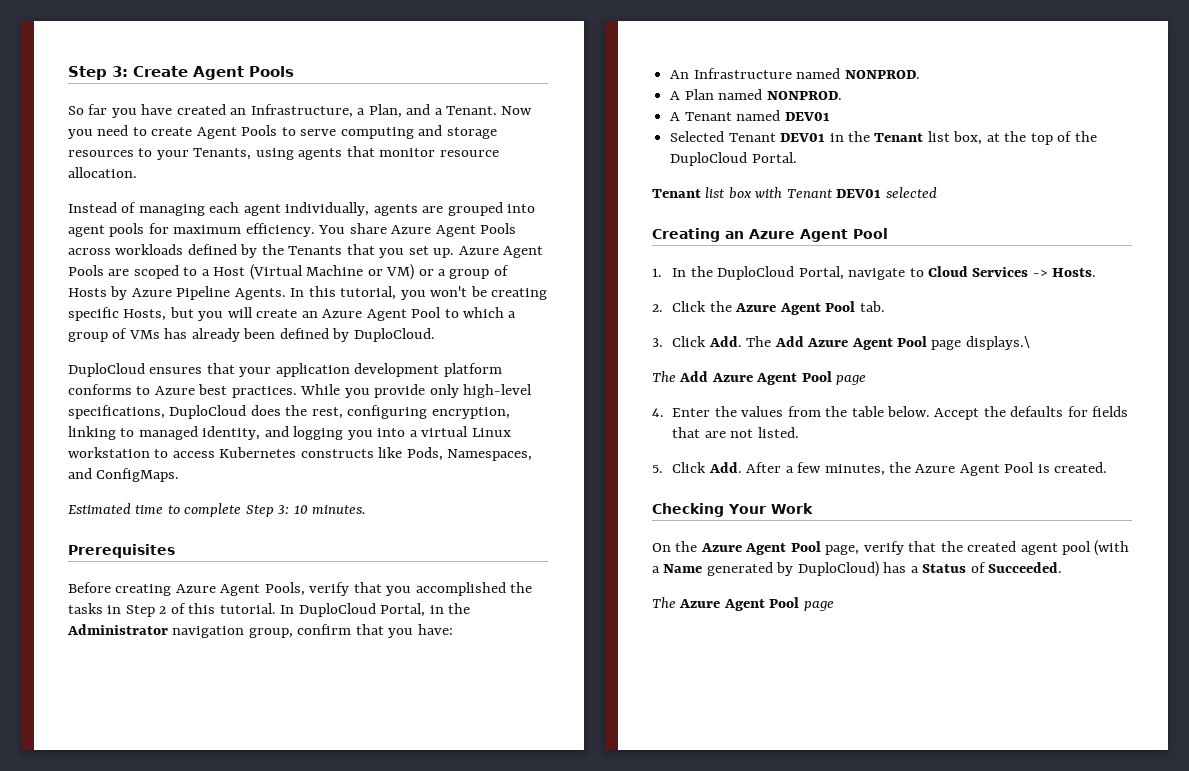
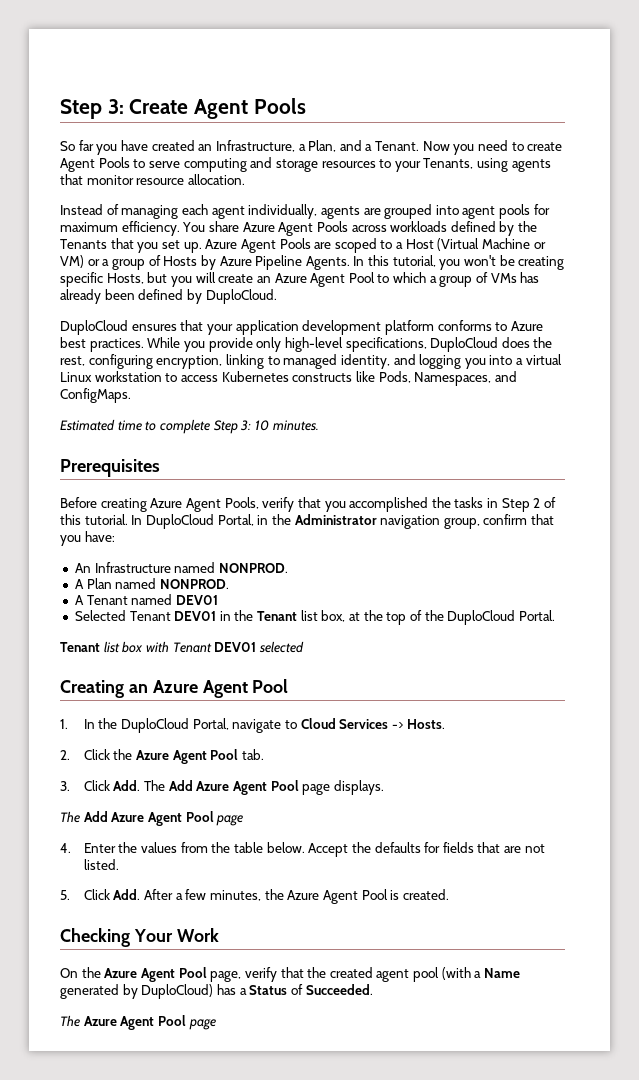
- 3. Click Add. The Add Azure Agent Pool page displays.\
+ 3. Click Add. The Add Azure Agent Pool page displays.

